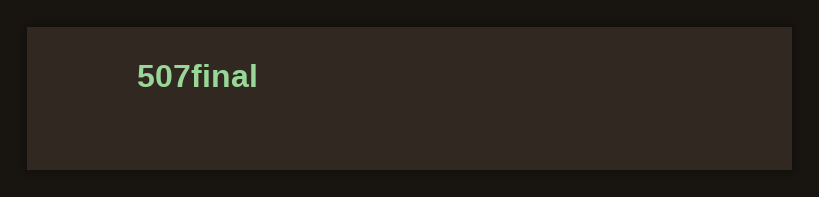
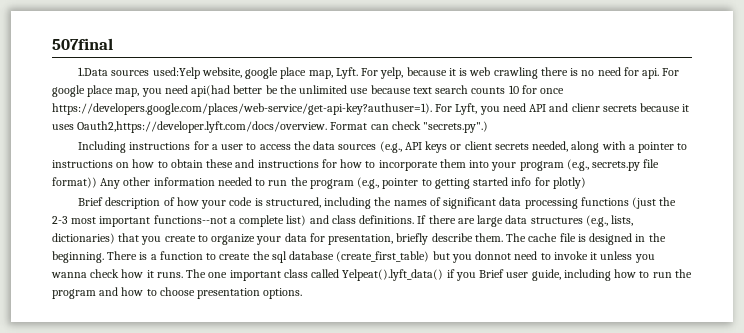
+ 1.Data sources used:Yelp website, google place map, Lyft. For yelp, because it is web crawling there is no need for api. For google place map, you need api(had better be the unlimited use because text search counts 10 for once https://developers.google.com/places/web-service/get-api-key?authuser=1). For Lyft, you need API and clienr secrets because it uses Oauth2,https://developer.lyft.com/docs/overview. Format can check "secrets.py".)
+ Including instructions for a user to access the data sources (e.g., API keys or client secrets needed, along with a pointer to instructions on how to obtain these and instructions for how to incorporate them into your program (e.g., secrets.py file format)) Any other information needed to run the program (e.g., pointer to getting started info for plotly)
+ Brief description of how your code is structured, including the names of significant data processing functions (just the 2-3 most important functions--not a complete list) and class definitions. If there are large data structures (e.g., lists, dictionaries) that you create to organize your data for presentation, briefly describe them. The cache file is designed in the beginning. There is a function to create the sql database (create_first_table) but you donnot need to invoke it unless you wanna check how it runs. The one important class called Yelpeat().lyft_data() if you Brief user guide, including how to run the program and how to choose presentation options.

